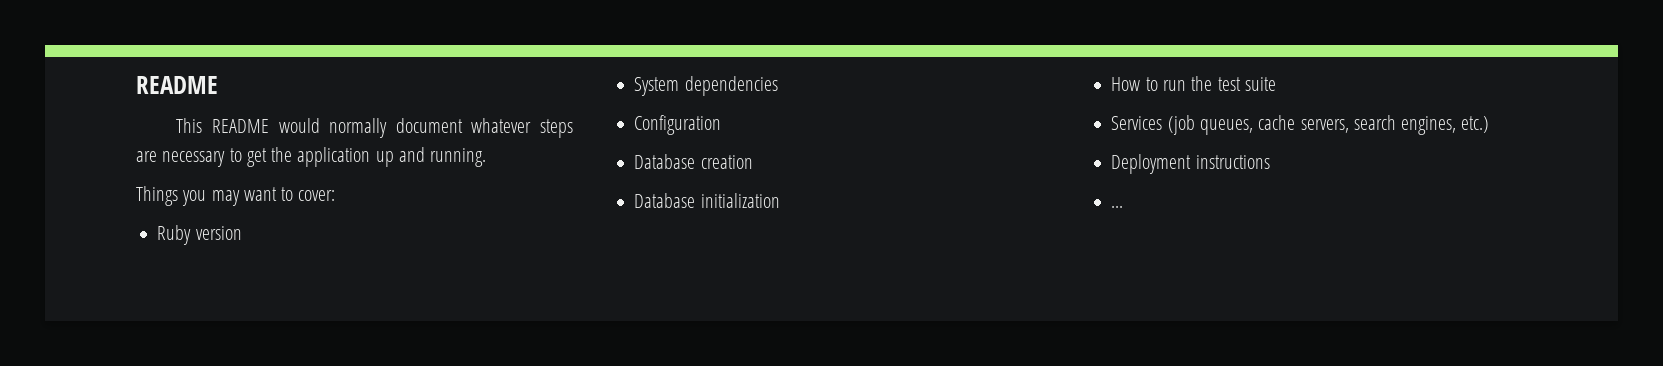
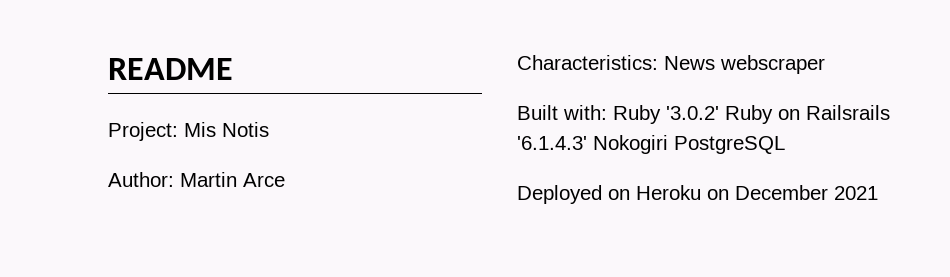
- This README would normally document whatever steps are necessary to get the application up and running.
- Things you may want to cover:
- Ruby version
- System dependencies
- Configuration
- Database creation
- Database initialization
- How to run the test suite
- Services (job queues, cache servers, search engines, etc.)
- Deployment instructions
- ...
+ Project: Mis Notis
+ Author: Martin Arce
+ Characteristics: News webscraper
+ Built with: Ruby '3.0.2' Ruby on Railsrails '6.1.4.3' Nokogiri PostgreSQL
+ Deployed on Heroku on December 2021

